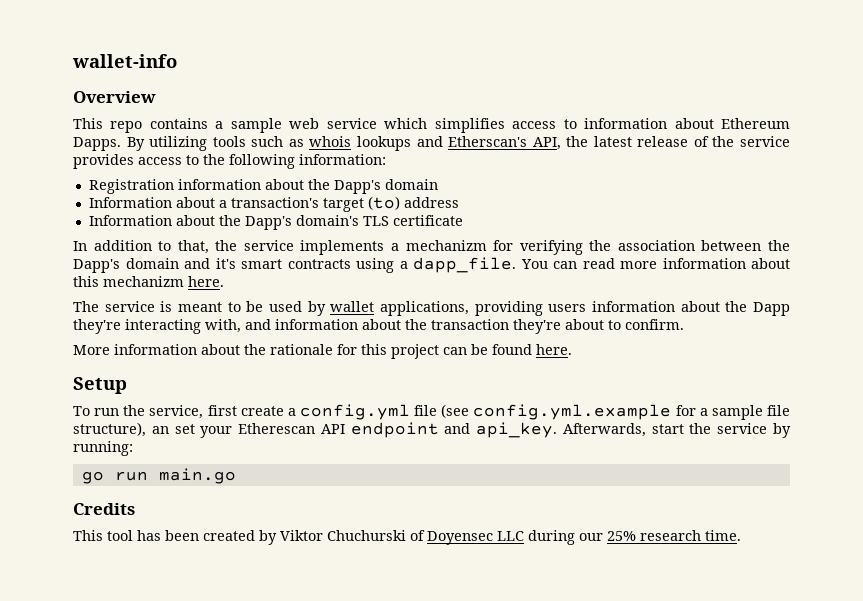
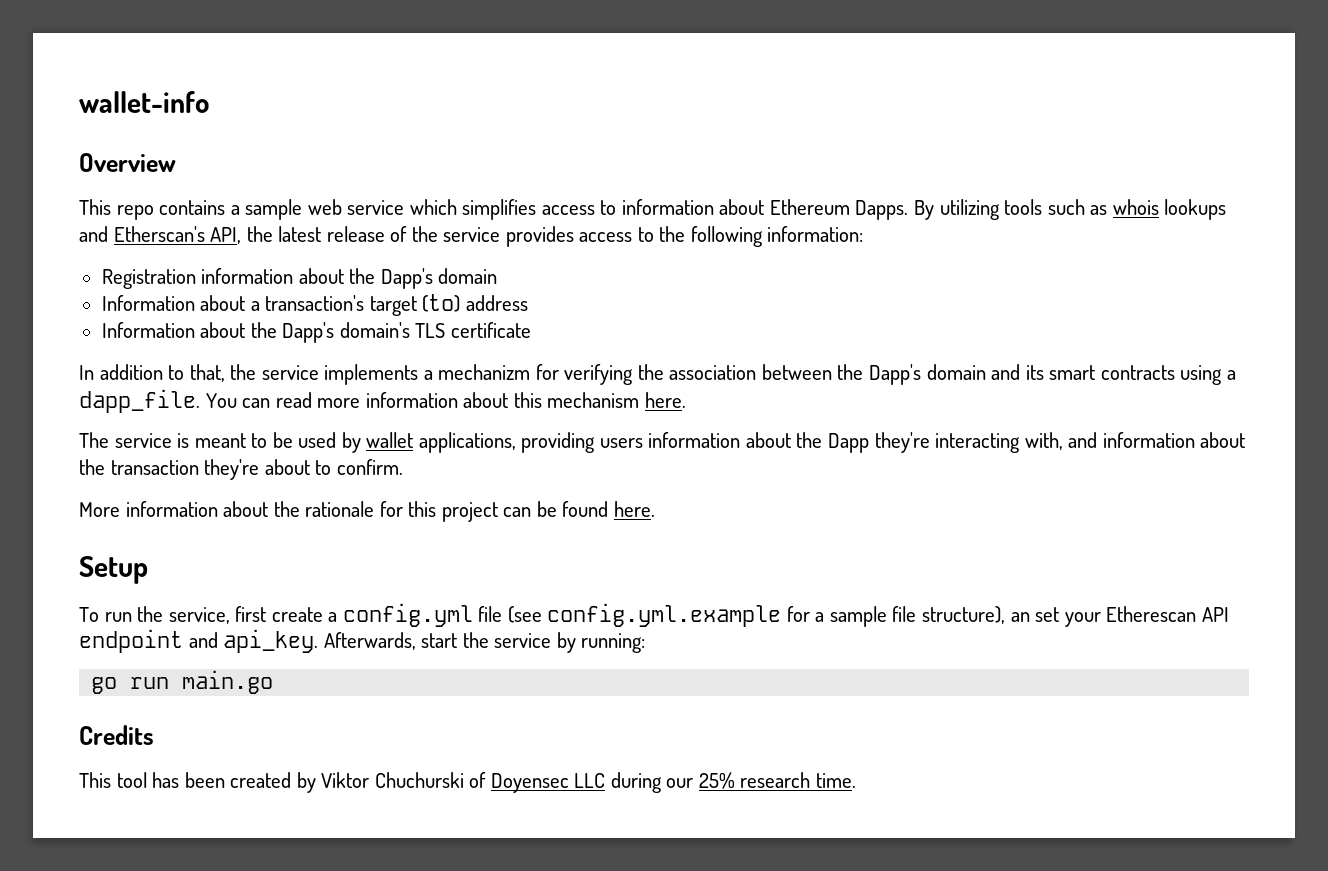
- In addition to that, the service implements a mechanizm for verifying the association between the Dapp's domain and it's smart contracts using a dapp_file.
+ In addition to that, the service implements a mechanizm for verifying the association between the Dapp's domain and its smart contracts using a dapp_file.
- You can read more information about this mechanizm here.
+ You can read more information about this mechanism here.

